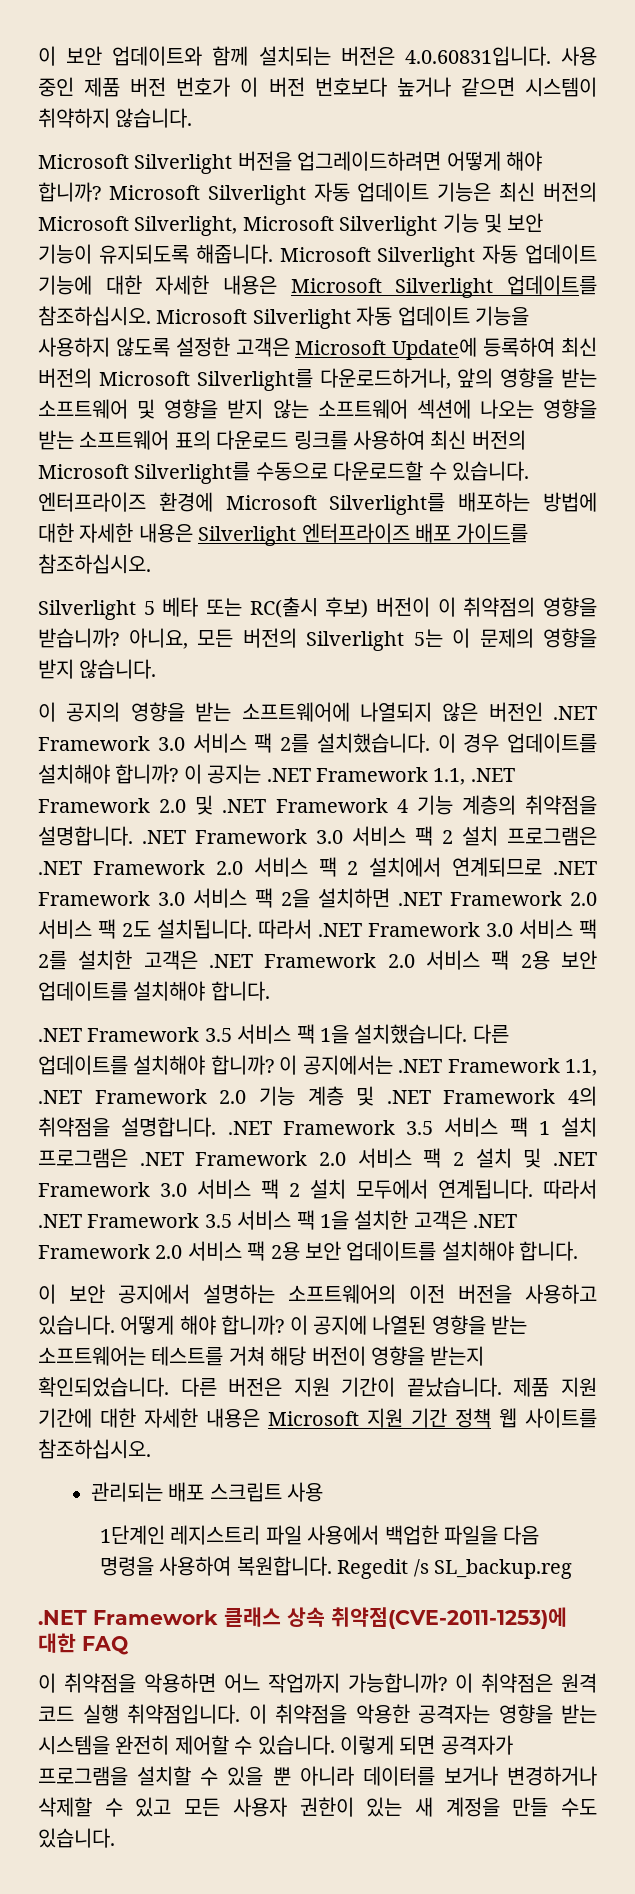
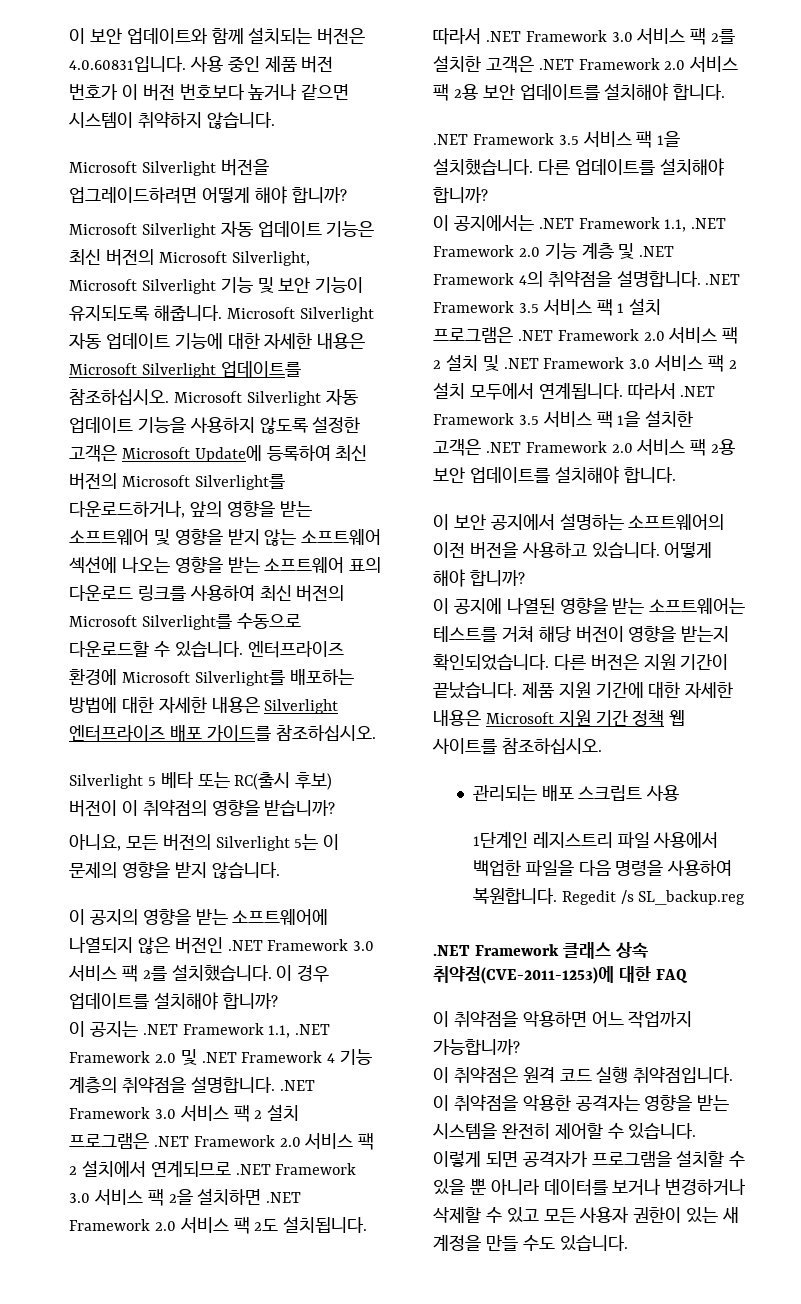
- Microsoft Silverlight 버전을 업그레이드하려면 어떻게 해야 합니까? Microsoft Silverlight 자동 업데이트 기능은 최신 버전의 Microsoft Silverlight, Microsoft Silverlight 기능 및 보안 기능이 유지되도록 해줍니다.
+ Microsoft Silverlight 버전을 업그레이드하려면 어떻게 해야 합니까?
+ Microsoft Silverlight 자동 업데이트 기능은 최신 버전의 Microsoft Silverlight, Microsoft Silverlight 기능 및 보안 기능이 유지되도록 해줍니다.
- Silverlight 5 베타 또는 RC(출시 후보) 버전이 이 취약점의 영향을 받습니까? 아니요, 모든 버전의 Silverlight 5는 이 문제의 영향을 받지 않습니다.
+ Silverlight 5 베타 또는 RC(출시 후보) 버전이 이 취약점의 영향을 받습니까?
+ 아니요, 모든 버전의 Silverlight 5는 이 문제의 영향을 받지 않습니다.
- 이 경우 업데이트를 설치해야 합니까? 이 공지는 .NET Framework 1.1, .NET Framework 2.0 및 .NET Framework 4 기능 계층의 취약점을 설명합니다. .NET Framework 3.0 서비스 팩 2 설치 프로그램은 .NET Framework 2.0 서비스 팩 2 설치에서 연계되므로 .NET Framework 3.0 서비스 팩 2을 설치하면 .NET Framework 2.0 서비스 팩 2도 설치됩니다.
+ 이 경우 업데이트를 설치해야 합니까?
+ 이 공지는 .NET Framework 1.1, .NET Framework 2.0 및 .NET Framework 4 기능 계층의 취약점을 설명합니다. .NET Framework 3.0 서비스 팩 2 설치 프로그램은 .NET Framework 2.0 서비스 팩 2 설치에서 연계되므로 .NET Framework 3.0 서비스 팩 2을 설치하면 .NET Framework 2.0 서비스 팩 2도 설치됩니다.
- 다른 업데이트를 설치해야 합니까? 이 공지에서는 .NET Framework 1.1, .NET Framework 2.0 기능 계층 및 .NET Framework 4의 취약점을 설명합니다. .NET Framework 3.5 서비스 팩 1 설치 프로그램은 .NET Framework 2.0 서비스 팩 2 설치 및 .NET Framework 3.0 서비스 팩 2 설치 모두에서 연계됩니다.
+ 다른 업데이트를 설치해야 합니까?
+ 이 공지에서는 .NET Framework 1.1, .NET Framework 2.0 기능 계층 및 .NET Framework 4의 취약점을 설명합니다. .NET Framework 3.5 서비스 팩 1 설치 프로그램은 .NET Framework 2.0 서비스 팩 2 설치 및 .NET Framework 3.0 서비스 팩 2 설치 모두에서 연계됩니다.
- 이 보안 공지에서 설명하는 소프트웨어의 이전 버전을 사용하고 있습니다. 어떻게 해야 합니까? 이 공지에 나열된 영향을 받는 소프트웨어는 테스트를 거쳐 해당 버전이 영향을 받는지 확인되었습니다.
+ 이 보안 공지에서 설명하는 소프트웨어의 이전 버전을 사용하고 있습니다. 어떻게 해야 합니까?
+ 이 공지에 나열된 영향을 받는 소프트웨어는 테스트를 거쳐 해당 버전이 영향을 받는지 확인되었습니다.
- 이 취약점을 악용하면 어느 작업까지 가능합니까? 이 취약점은 원격 코드 실행 취약점입니다.
+ 이 취약점을 악용하면 어느 작업까지 가능합니까?
+ 이 취약점은 원격 코드 실행 취약점입니다.

